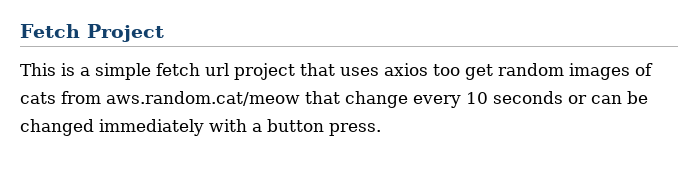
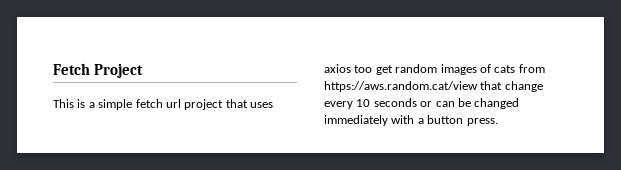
- This is a simple fetch url project that uses axios too get random images of cats from aws.random.cat/meow that change every 10 seconds or can be changed immediately with a button press.
+ This is a simple fetch url project that uses axios too get random images of cats from https://aws.random.cat/view that change every 10 seconds or can be changed immediately with a button press.

